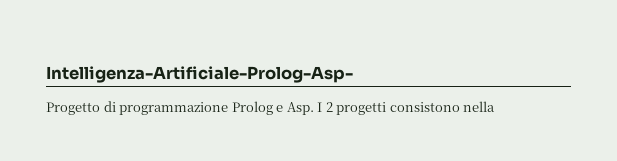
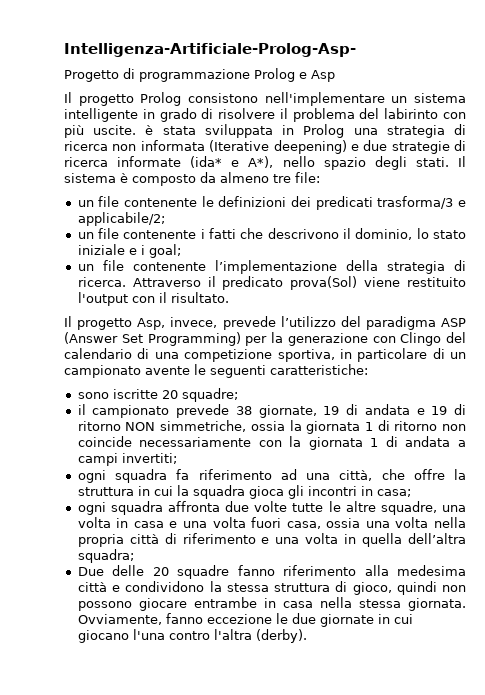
- Progetto di programmazione Prolog e Asp. I 2 progetti consistono nella
+ Progetto di programmazione Prolog e Asp
+ Il progetto Prolog consistono nell'implementare un sistema intelligente in grado di risolvere il problema del labirinto con più uscite. è stata sviluppata in Prolog una strategia di ricerca non informata (Iterative deepening) e due strategie di ricerca informate (ida* e A*), nello spazio degli stati. Il sistema è composto da almeno tre file:
+ un file contenente le definizioni dei predicati trasforma/3 e applicabile/2;
+ un file contenente i fatti che descrivono il dominio, lo stato iniziale e i goal;
+ un file contenente l’implementazione della strategia di ricerca. Attraverso il predicato prova(Sol) viene restituito l'output con il risultato.
+ Il progetto Asp, invece, prevede l’utilizzo del paradigma ASP (Answer Set Programming) per la generazione con Clingo del calendario di una competizione sportiva, in particolare di un campionato avente le seguenti caratteristiche:
+ sono iscritte 20 squadre;
+ il campionato prevede 38 giornate, 19 di andata e 19 di ritorno NON simmetriche, ossia la giornata 1 di ritorno non coincide necessariamente con la giornata 1 di andata a campi invertiti;
+ ogni squadra fa riferimento ad una città, che offre la struttura in cui la squadra gioca gli incontri in casa;
+ ogni squadra affronta due volte tutte le altre squadre, una volta in casa e una volta fuori casa, ossia una volta nella propria città di riferimento e una volta in quella dell’altra squadra;
+ Due delle 20 squadre fanno riferimento alla medesima città e condividono la stessa struttura di gioco, quindi non possono giocare entrambe in casa nella stessa giornata. Ovviamente, fanno eccezione le due giornate in cui giocano l'una contro l'altra (derby).

